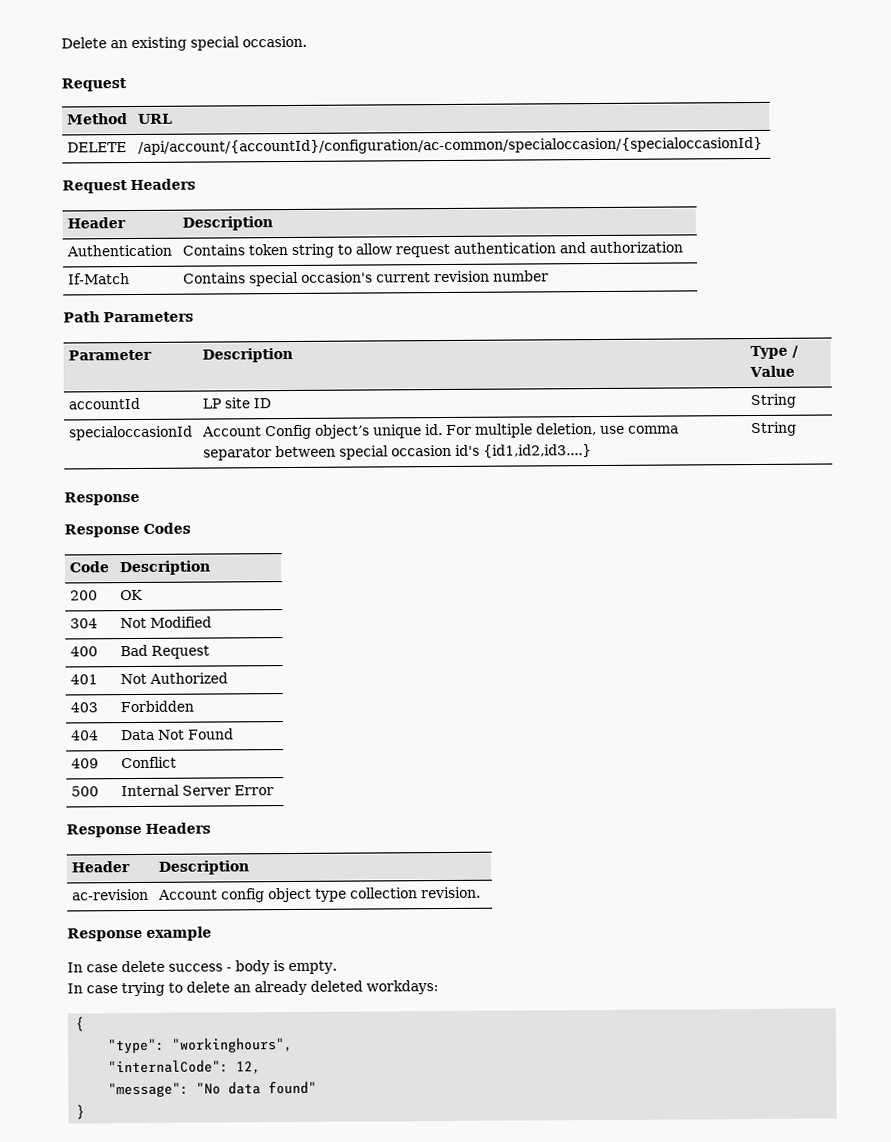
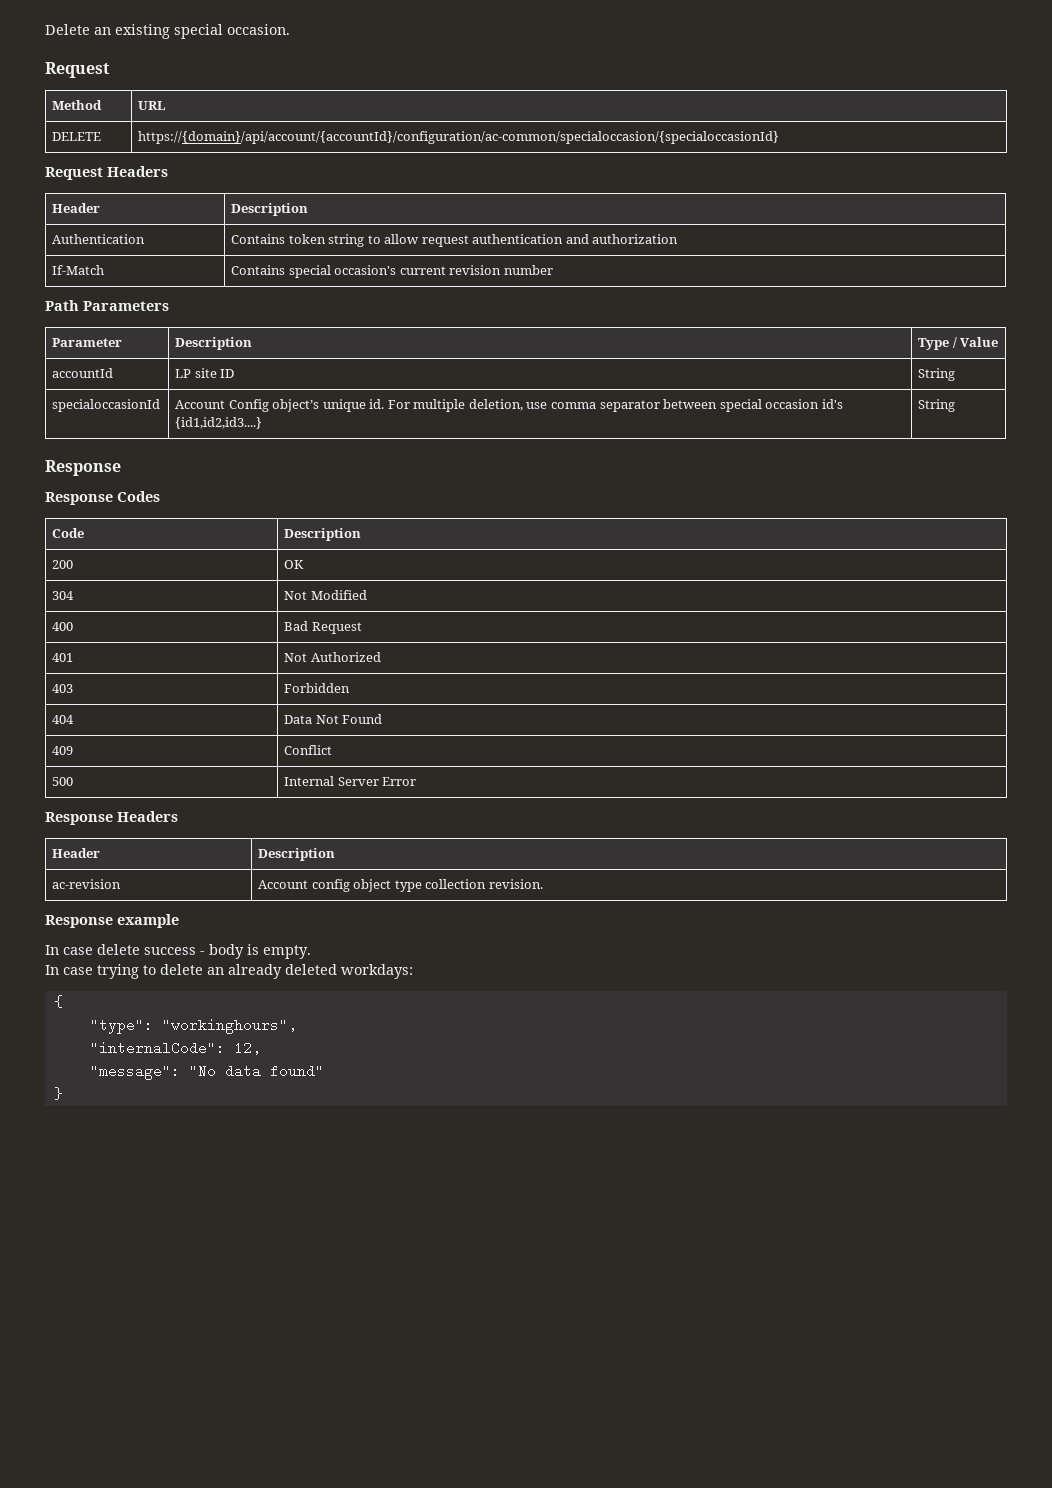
- DELETE | /api/account/{accountId}/configuration/ac-common/specialoccasion/{specialoccasionId}
+ DELETE | https://{domain}/api/account/{accountId}/configuration/ac-common/specialoccasion/{specialoccasionId}

